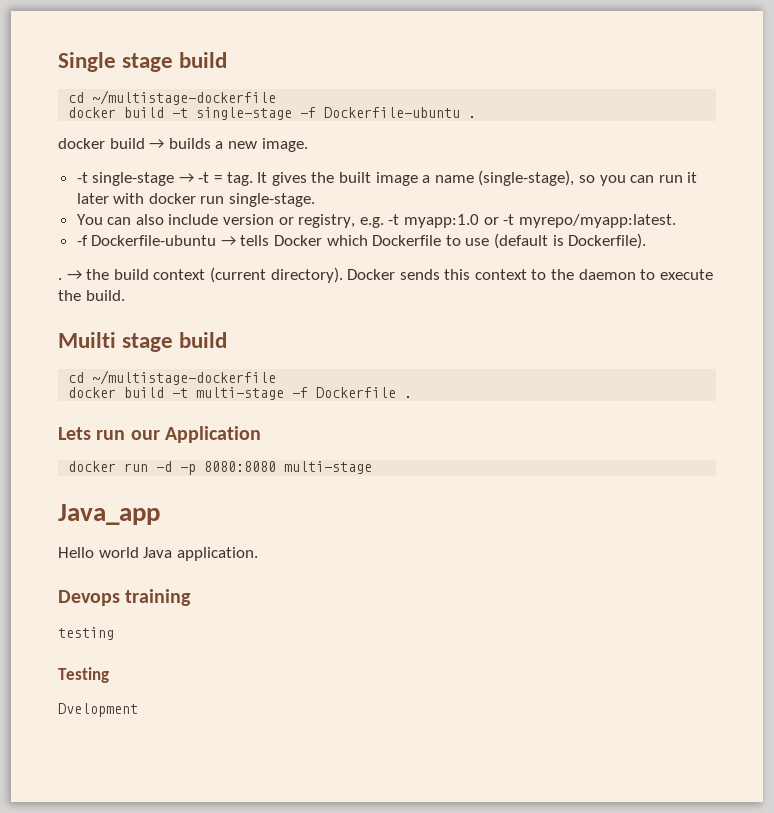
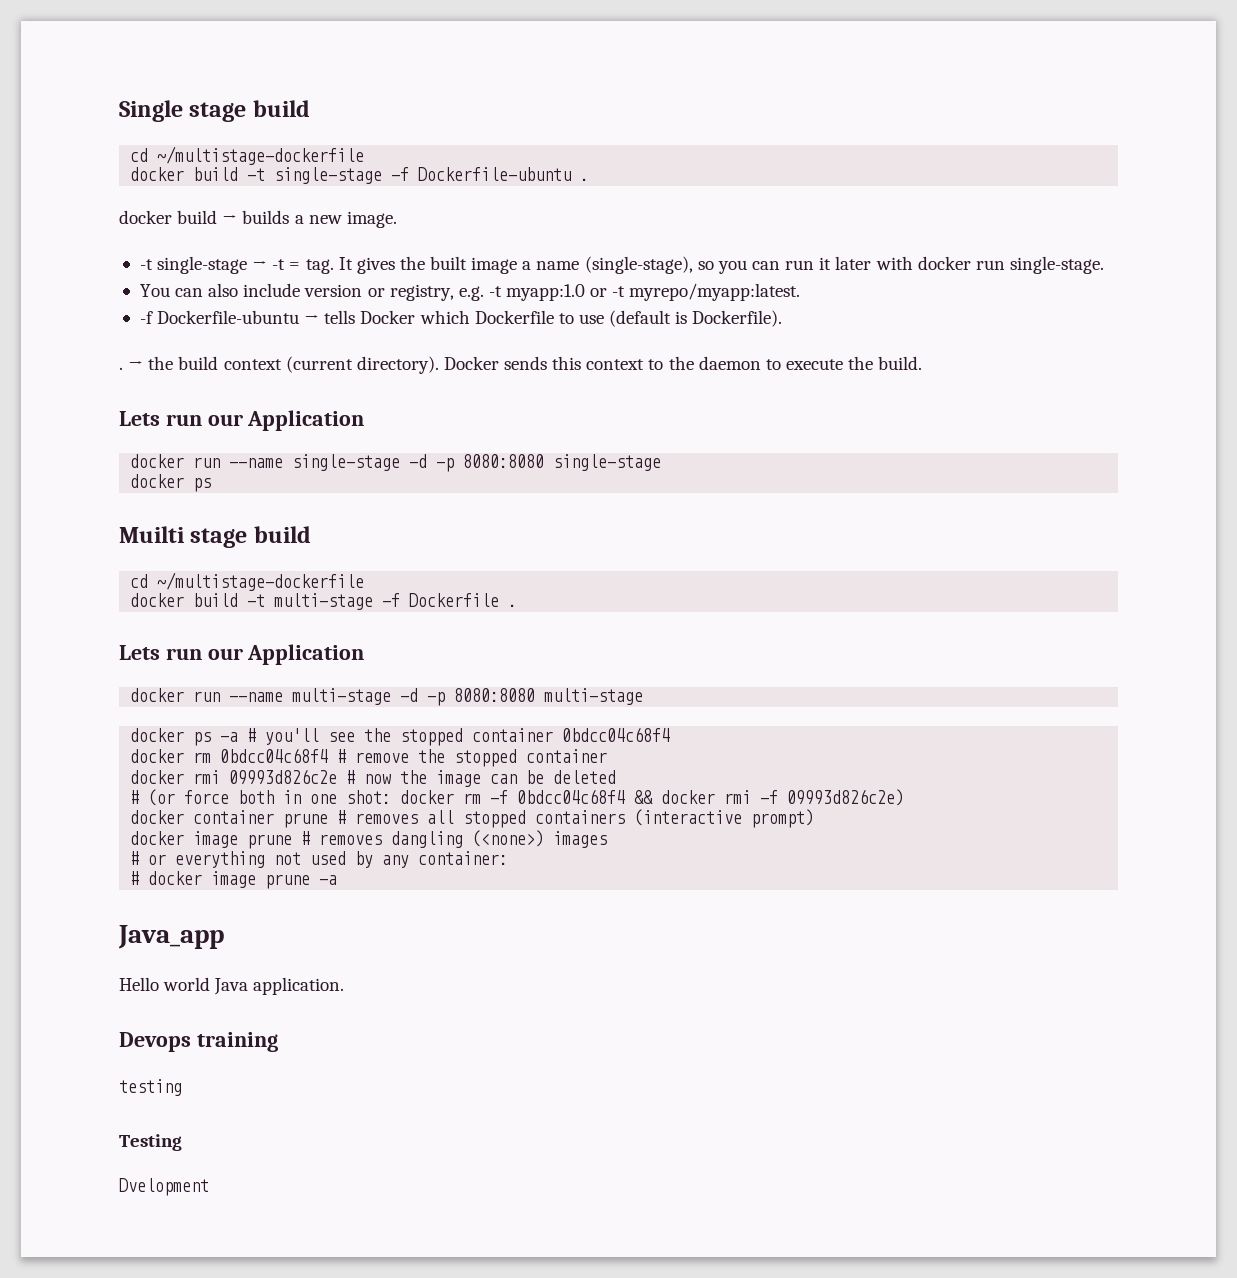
  Docker sends this context to the daemon to execute the build.
+ Lets run our Application
+ docker run --name single-stage -d -p 8080:8080 single-stage
+ docker ps
- docker run -d -p 8080:8080 multi-stage
+ docker run --name multi-stage -d -p 8080:8080 multi-stage
+ docker ps -a # you'll see the stopped container 0bdcc04c68f4
+ docker rm 0bdcc04c68f4 # remove the stopped container
+ docker rmi 09993d826c2e # now the image can be deleted
+ # (or force both in one shot: docker rm -f 0bdcc04c68f4 && docker rmi -f 09993d826c2e)
+ docker container prune # removes all stopped containers (interactive prompt)
+ docker image prune # removes dangling (<none>) images
+ # or everything not used by any container:
+ # docker image prune -a

